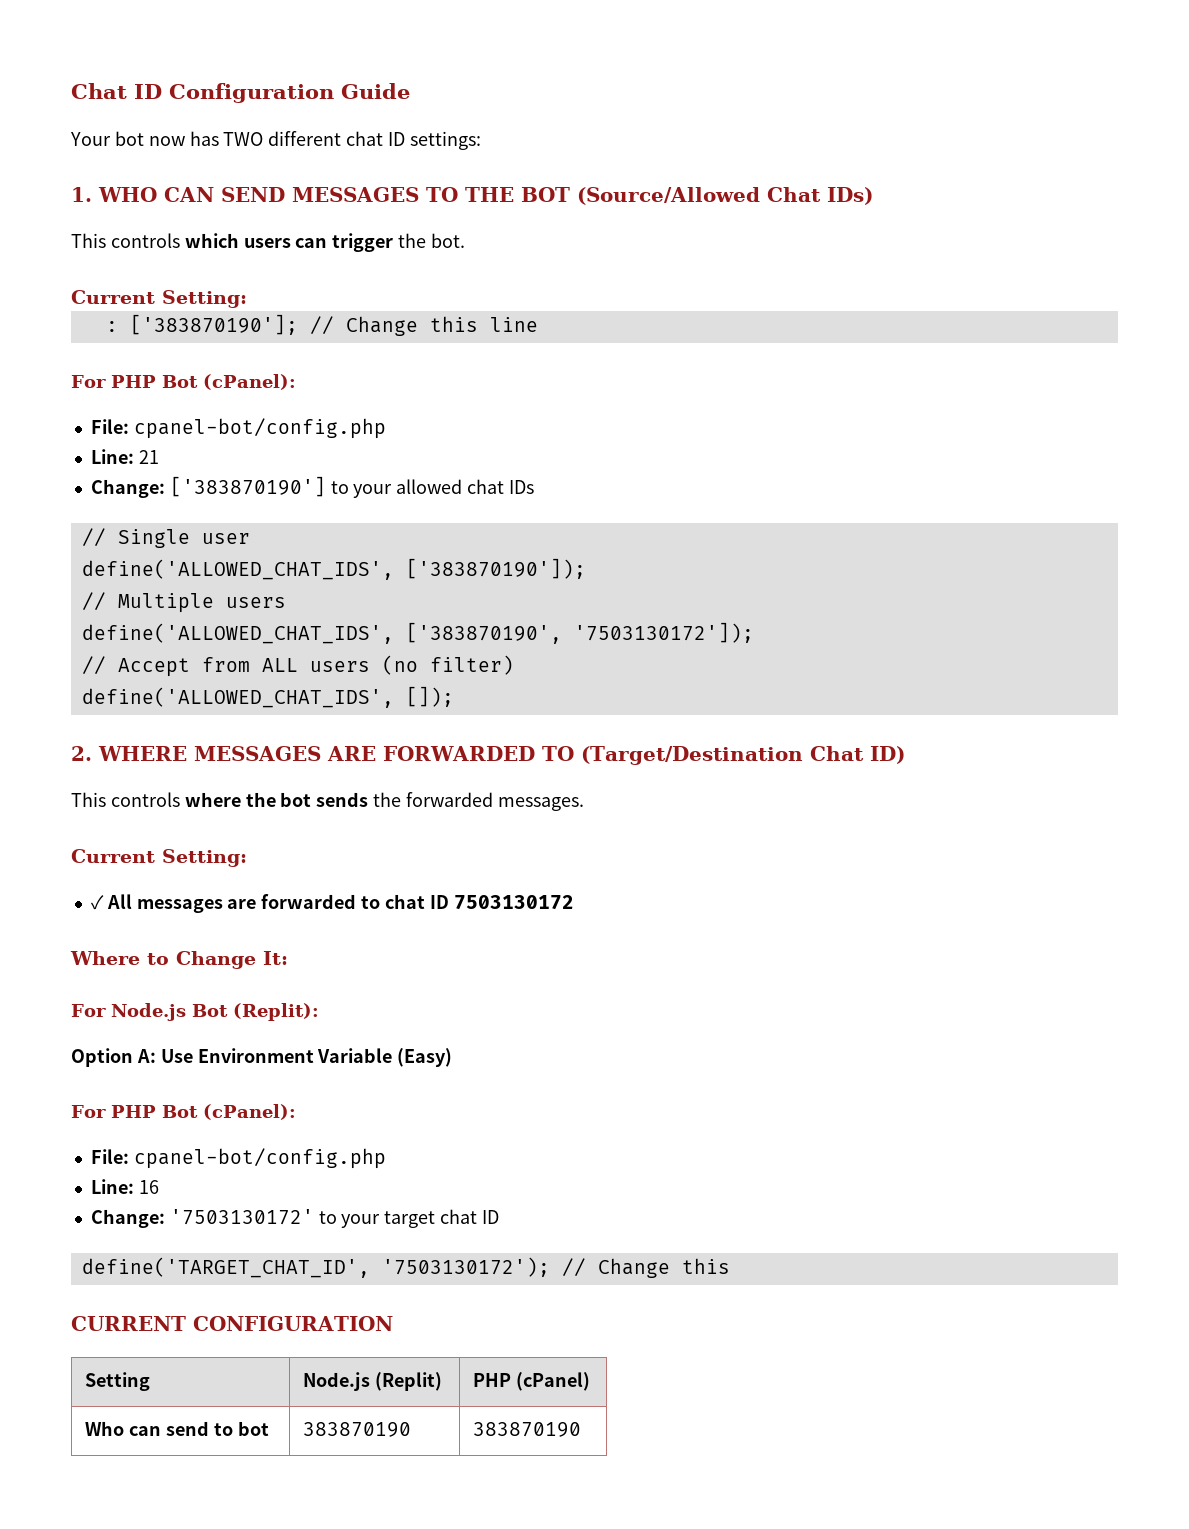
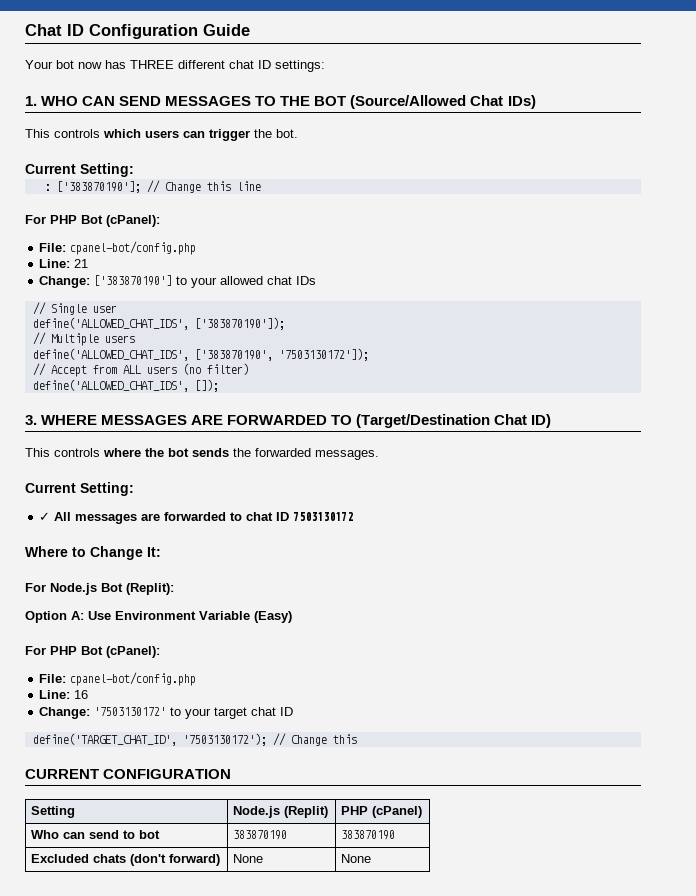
- Your bot now has TWO different chat ID settings:
+ Your bot now has THREE different chat ID settings:
- 2. WHERE MESSAGES ARE FORWARDED TO (Target/Destination Chat ID)
+ 3. WHERE MESSAGES ARE FORWARDED TO (Target/Destination Chat ID)
+ Excluded chats (don't forward) | None | None

